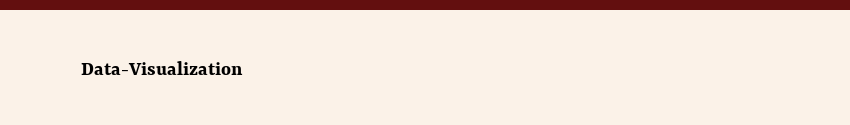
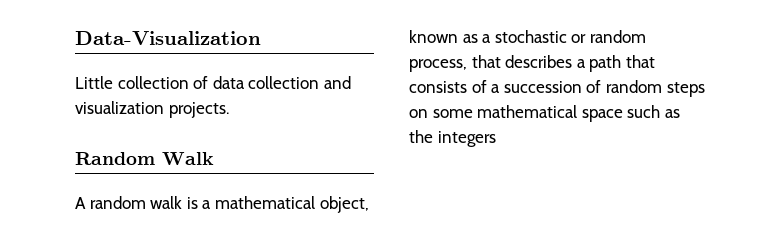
+ Little collection of data collection and visualization projects.
+ Random Walk
+ A random walk is a mathematical object, known as a stochastic or random process, that describes a path that consists of a succession of random steps on some mathematical space such as the integers

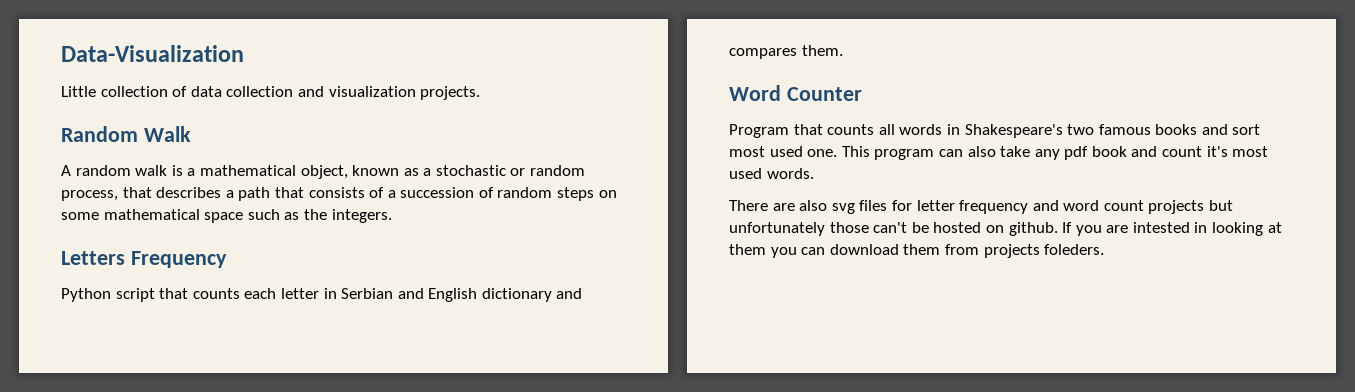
- A random walk is a mathematical object, known as a stochastic or random process, that describes a path that consists of a succession of random steps on some mathematical space such as the integers
+ A random walk is a mathematical object, known as a stochastic or random process, that describes a path that consists of a succession of random steps on some mathematical space such as the integers.
+ Letters Frequency
+ Python script that counts each letter in Serbian and English dictionary and compares them.
+ Word Counter
+ Program that counts all words in Shakespeare's two famous books and sort most used one. This program can also take any pdf book and count it's most used words.
+ There are also svg files for letter frequency and word count projects but unfortunately those can't be hosted on github. If you are intested in looking at them you can download them from projects foleders.

